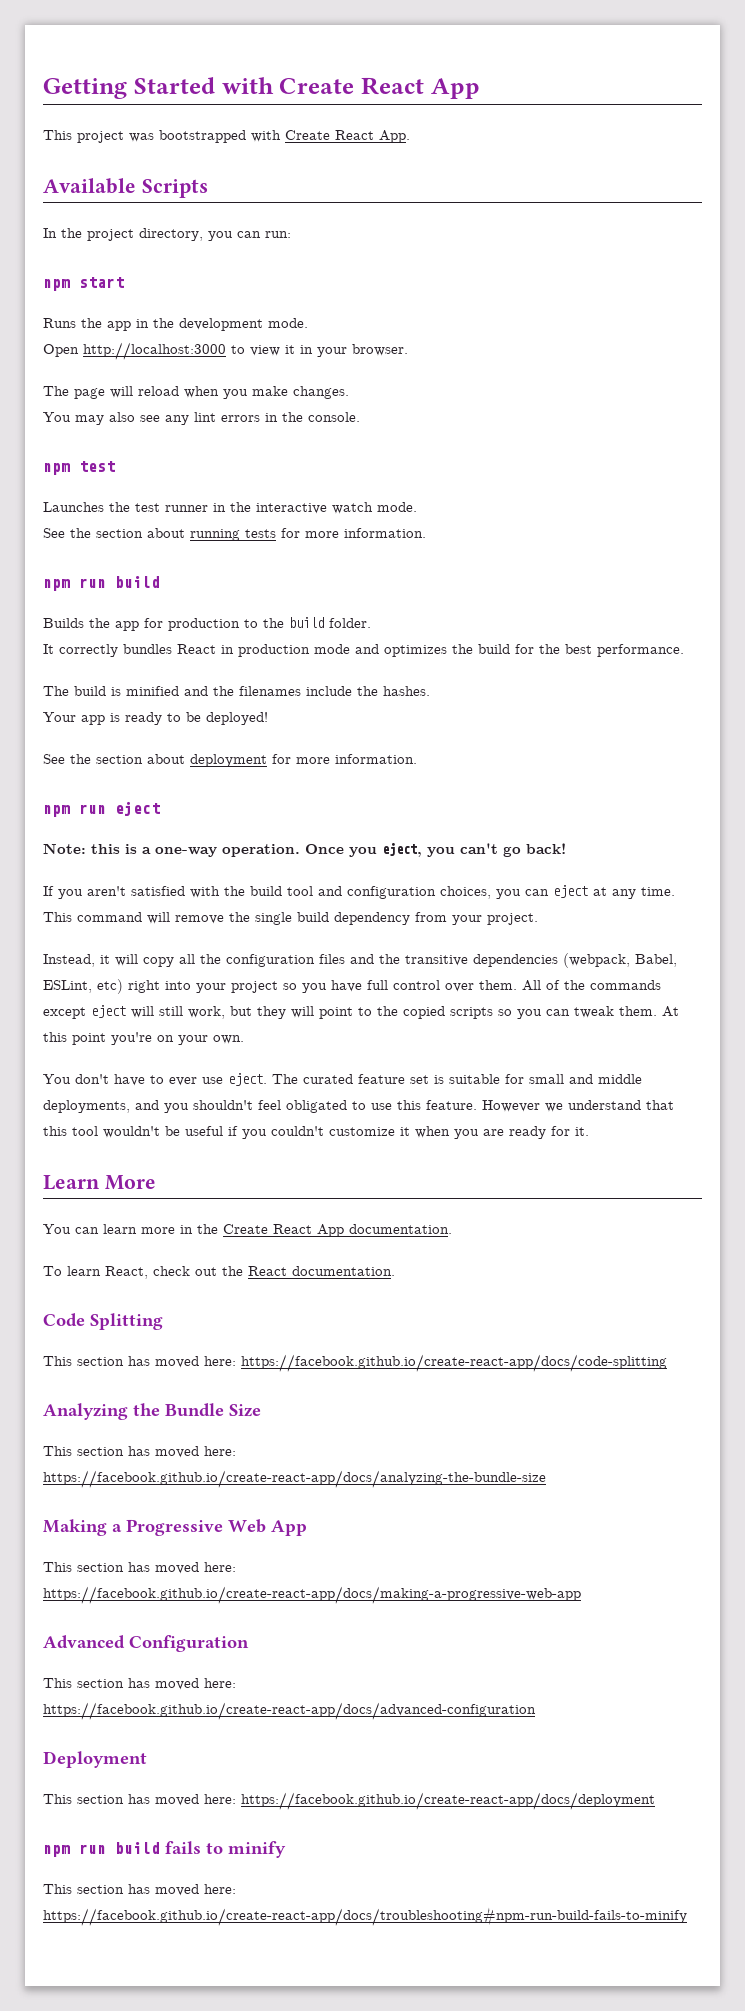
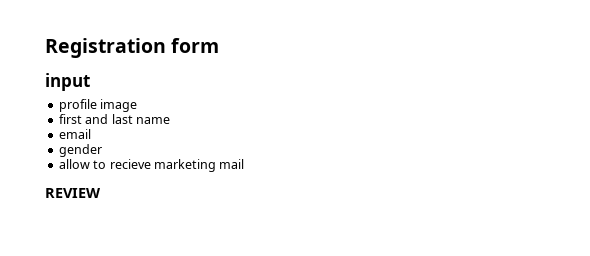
- Getting Started with Create React App
- This project was bootstrapped with Create React App.
- Available Scripts
- In the project directory, you can run:
- npm start
- Runs the app in the development mode.
- Open http://localhost:3000 to view it in your browser.
- The page will reload when you make changes.
- You may also see any lint errors in the console.
- npm test
- Launches the test runner in the interactive watch mode.
- See the section about running tests for more information.
- npm run build
- Builds the app for production to the build folder.
- It correctly bundles React in production mode and optimizes the build for the best performance.
- The build is minified and the filenames include the hashes.
- Your app is ready to be deployed!
- See the section about deployment for more information.
- npm run eject
- Note: this is a one-way operation. Once you eject, you can't go back!
- If you aren't satisfied with the build tool and configuration choices, you can eject at any time. This command will remove the single build dependency from your project.
- Instead, it will copy all the configuration files and the transitive dependencies (webpack, Babel, ESLint, etc) right into your project so you have full control over them. All of the commands except eject will still work, but they will point to the copied scripts so you can tweak them. At this point you're on your own.
- You don't have to ever use eject. The curated feature set is suitable for small and middle deployments, and you shouldn't feel obligated to use this feature. However we understand that this tool wouldn't be useful if you couldn't customize it when you are ready for it.
- Learn More
- You can learn more in the Create React App documentation.
- To learn React, check out the React documentation.
- Code Splitting
- This section has moved here: https://facebook.github.io/create-react-app/docs/code-splitting
- Analyzing the Bundle Size
- This section has moved here: https://facebook.github.io/create-react-app/docs/analyzing-the-bundle-size
- Making a Progressive Web App
- This section has moved here: https://facebook.github.io/create-react-app/docs/making-a-progressive-web-app
- Advanced Configuration
- This section has moved here: https://facebook.github.io/create-react-app/docs/advanced-configuration
- Deployment
- This section has moved here: https://facebook.github.io/create-react-app/docs/deployment
- npm run build fails to minify
- This section has moved here: https://facebook.github.io/create-react-app/docs/troubleshooting#npm-run-build-fails-to-minify
+ Registration form
+ input
+ profile image
+ first and last name
+ email
+ gender
+ allow to recieve marketing mail
+ REVIEW

